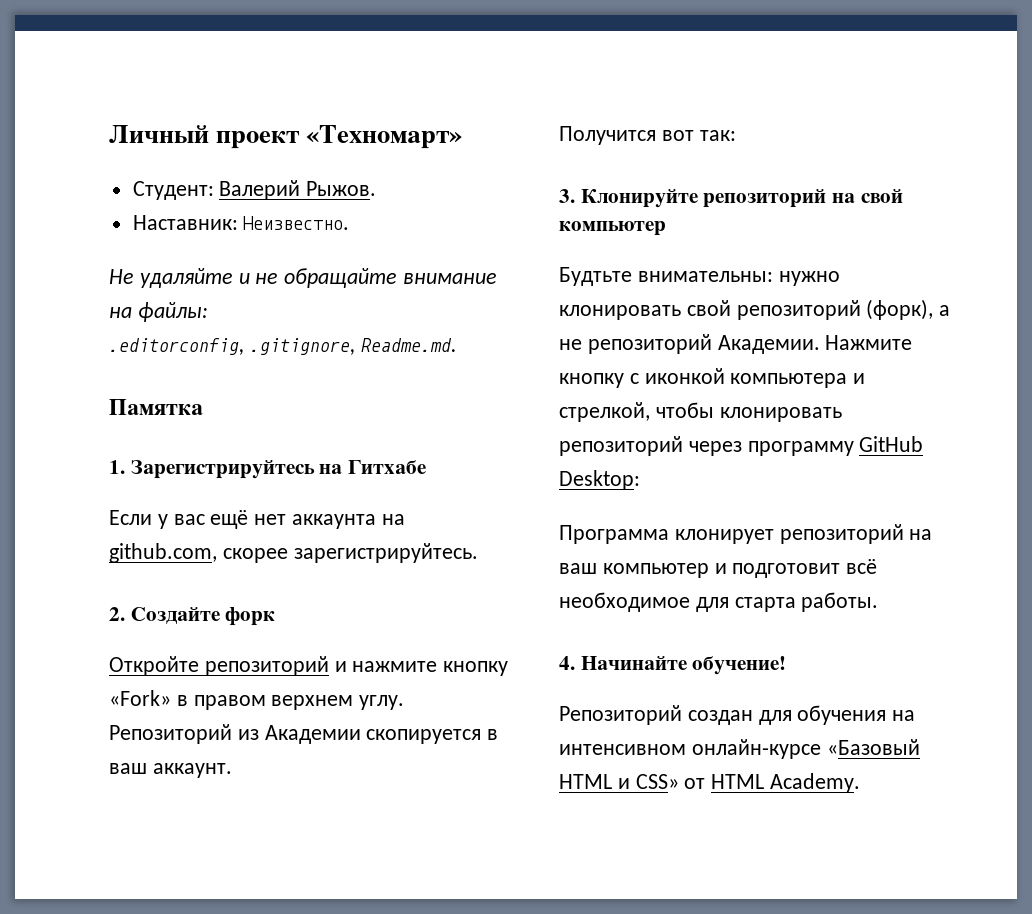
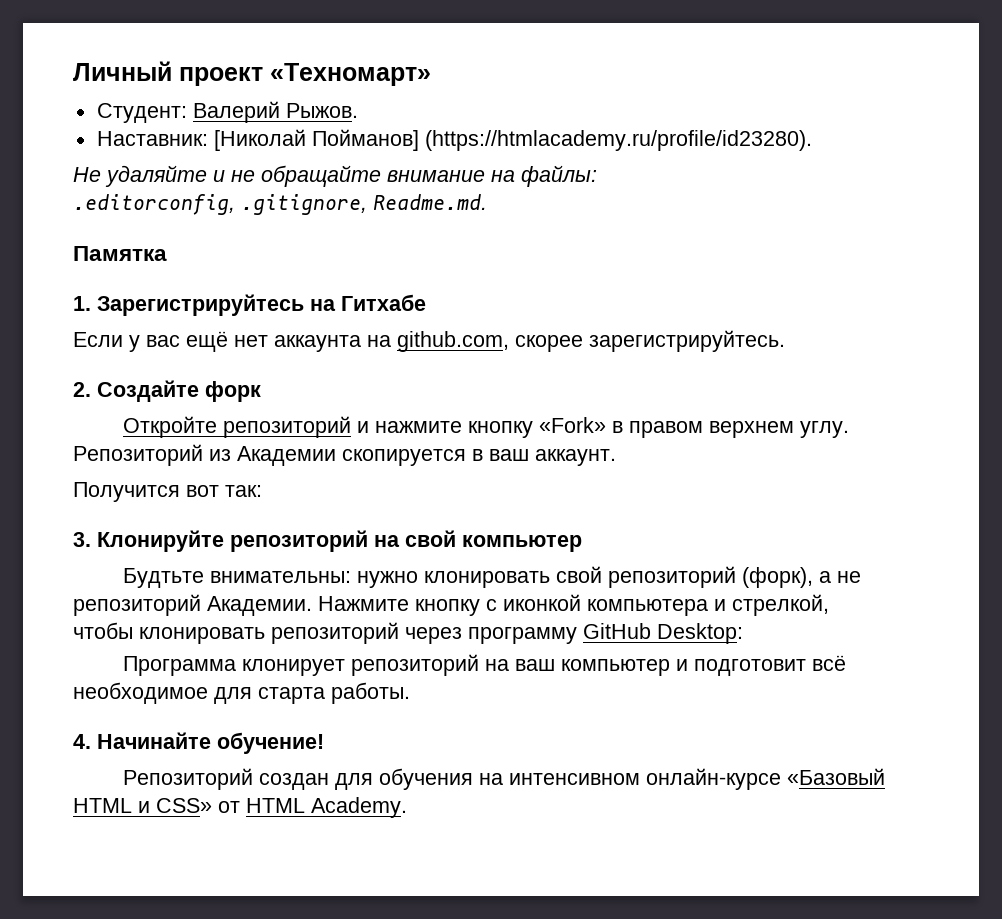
- Наставник: Неизвестно.
+ Наставник: [Николай Пойманов] (https://htmlacademy.ru/profile/id23280).

